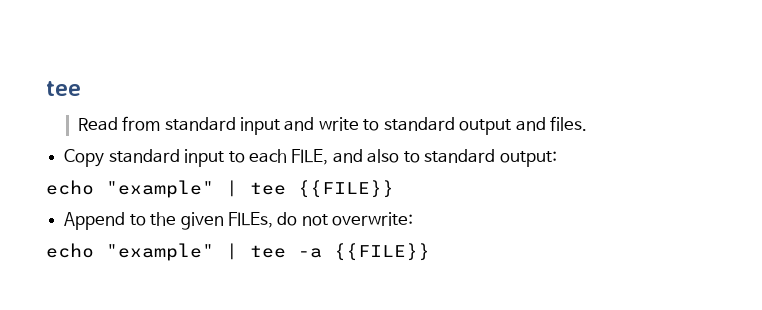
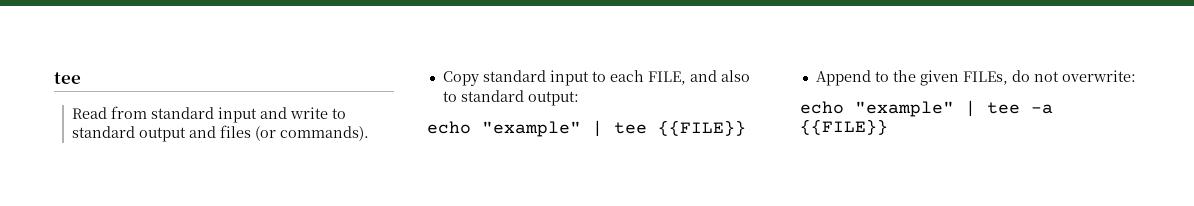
- Read from standard input and write to standard output and files.
+ Read from standard input and write to standard output and files (or commands).

